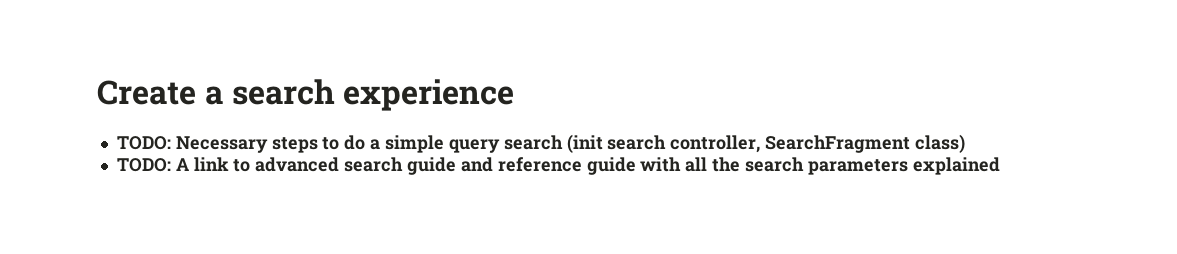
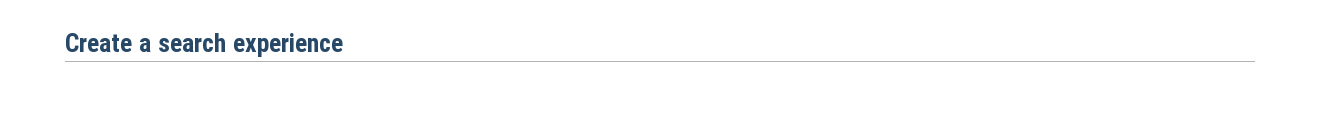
- TODO: Necessary steps to do a simple query search (init search controller, SearchFragment class)
- TODO: A link to advanced search guide and reference guide with all the search parameters explained

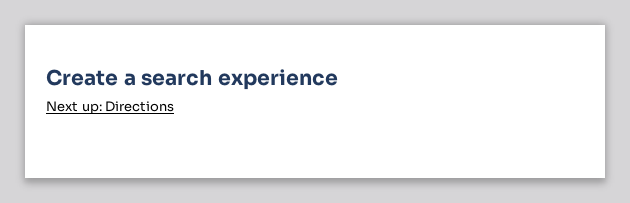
+ Next up: Directions

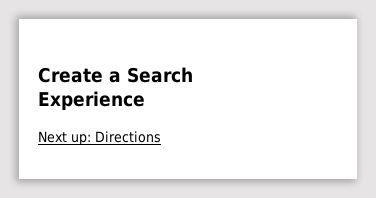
- Create a search experience
+ Create a Search Experience

